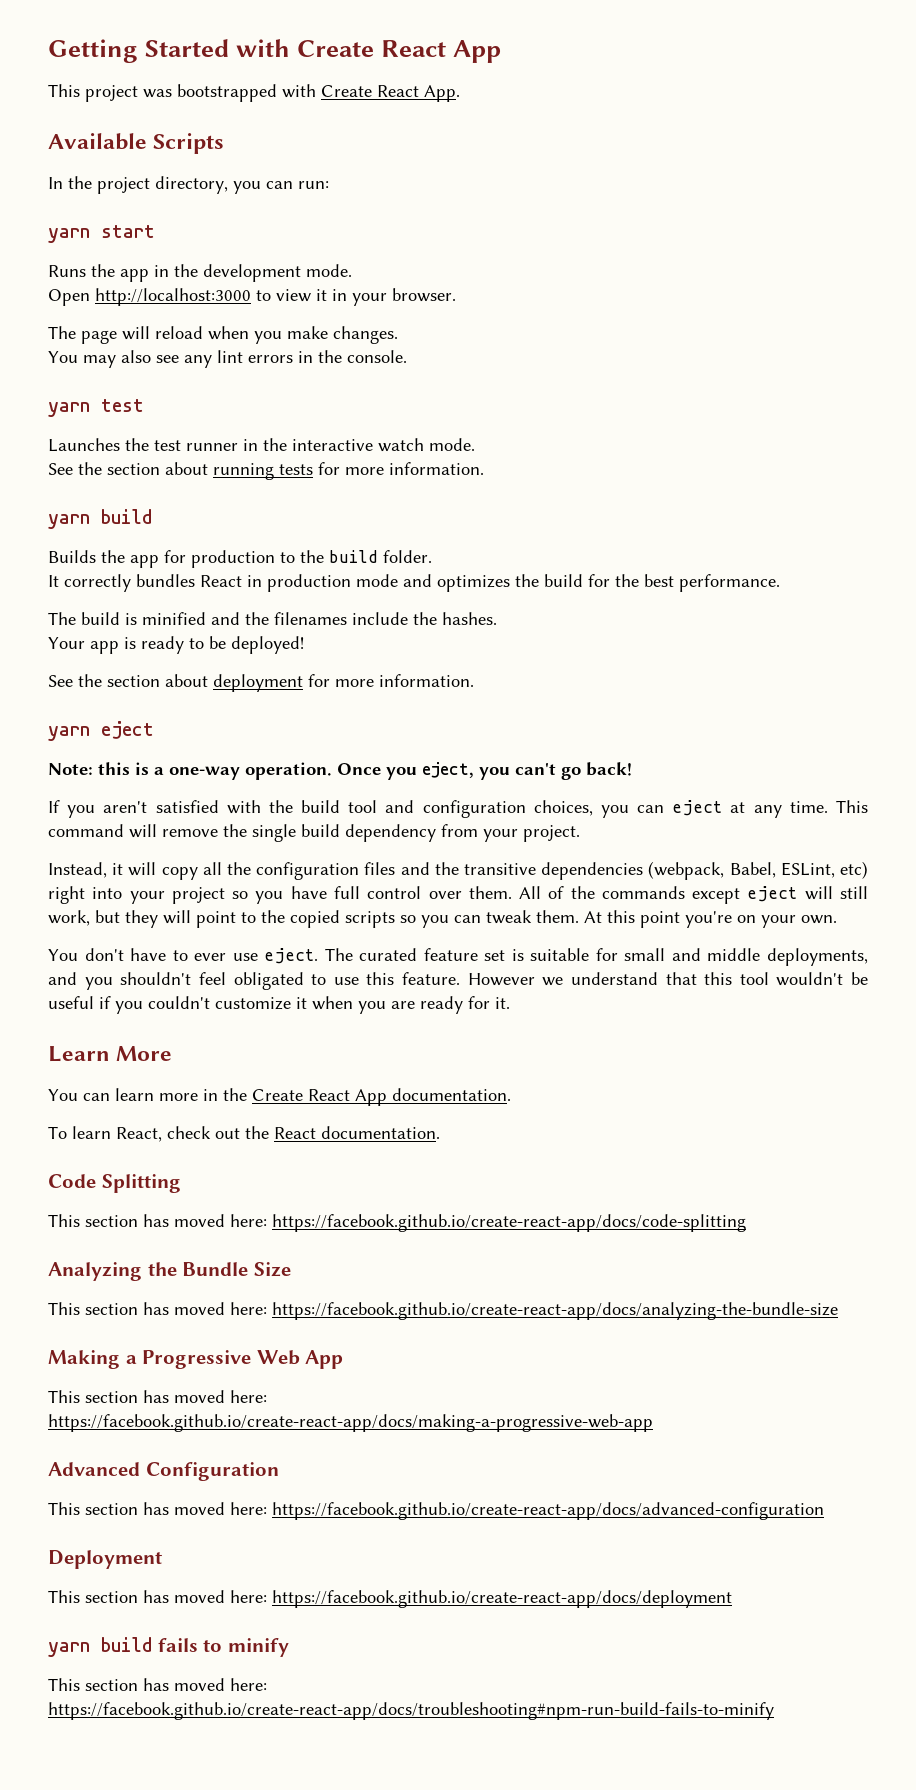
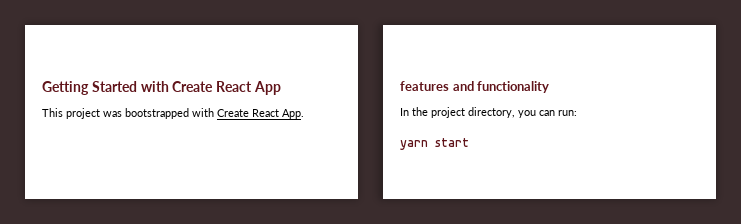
- Available Scripts
+ features and functionality
- Runs the app in the development mode.
- Open http://localhost:3000 to view it in your browser.
- The page will reload when you make changes.
- You may also see any lint errors in the console.
- yarn test
- Launches the test runner in the interactive watch mode.
- See the section about running tests for more information.
- yarn build
- Builds the app for production to the build folder.
- It correctly bundles React in production mode and optimizes the build for the best performance.
- The build is minified and the filenames include the hashes.
- Your app is ready to be deployed!
- See the section about deployment for more information.
- yarn eject
- Note: this is a one-way operation. Once you eject, you can't go back!
- If you aren't satisfied with the build tool and configuration choices, you can eject at any time. This command will remove the single build dependency from your project.
- Instead, it will copy all the configuration files and the transitive dependencies (webpack, Babel, ESLint, etc) right into your project so you have full control over them. All of the commands except eject will still work, but they will point to the copied scripts so you can tweak them. At this point you're on your own.
- You don't have to ever use eject. The curated feature set is suitable for small and middle deployments, and you shouldn't feel obligated to use this feature. However we understand that this tool wouldn't be useful if you couldn't customize it when you are ready for it.
- Learn More
- You can learn more in the Create React App documentation.
- To learn React, check out the React documentation.
- Code Splitting
- This section has moved here: https://facebook.github.io/create-react-app/docs/code-splitting
- Analyzing the Bundle Size
- This section has moved here: https://facebook.github.io/create-react-app/docs/analyzing-the-bundle-size
- Making a Progressive Web App
- This section has moved here: https://facebook.github.io/create-react-app/docs/making-a-progressive-web-app
- Advanced Configuration
- This section has moved here: https://facebook.github.io/create-react-app/docs/advanced-configuration
- Deployment
- This section has moved here: https://facebook.github.io/create-react-app/docs/deployment
- yarn build fails to minify
- This section has moved here: https://facebook.github.io/create-react-app/docs/troubleshooting#npm-run-build-fails-to-minify

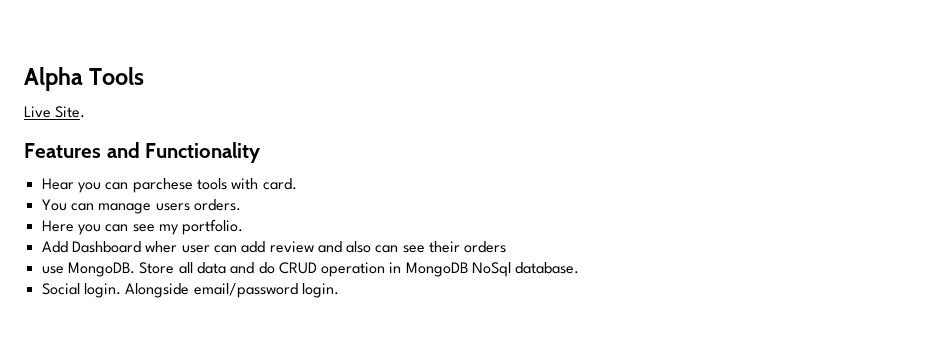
- Getting Started with Create React App
- This project was bootstrapped with Create React App.
- features and functionality
- In the project directory, you can run:
- yarn start
+ Alpha Tools
+ Live Site.
+ Features and Functionality
+ Hear you can parchese tools with card.
+ You can manage users orders.
+ Here you can see my portfolio.
+ Add Dashboard wher user can add review and also can see their orders
+ use MongoDB. Store all data and do CRUD operation in MongoDB NoSql database.
+ Social login. Alongside email/password login.

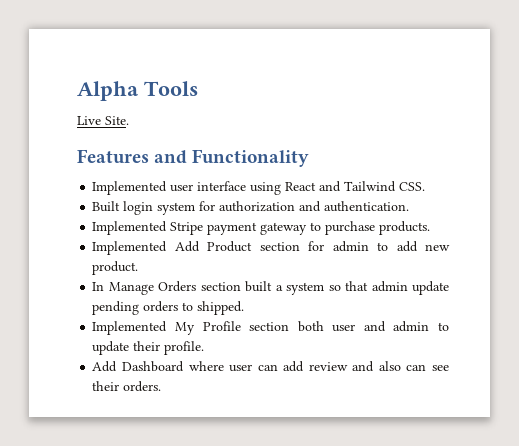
- Hear you can parchese tools with card.
- You can manage users orders.
- Here you can see my portfolio.
+ Implemented user interface using React and Tailwind CSS.
+ Built login system for authorization and authentication.
+ Implemented Stripe payment gateway to purchase products.
+ Implemented Add Product section for admin to add new product.
+ In Manage Orders section built a system so that admin update pending orders to shipped.
+ Implemented My Profile section both user and admin to update their profile.
- Add Dashboard wher user can add review and also can see their orders
- use MongoDB. Store all data and do CRUD operation in MongoDB NoSql database.
- Social login. Alongside email/password login.
+ Add Dashboard where user can add review and also can see their orders.

